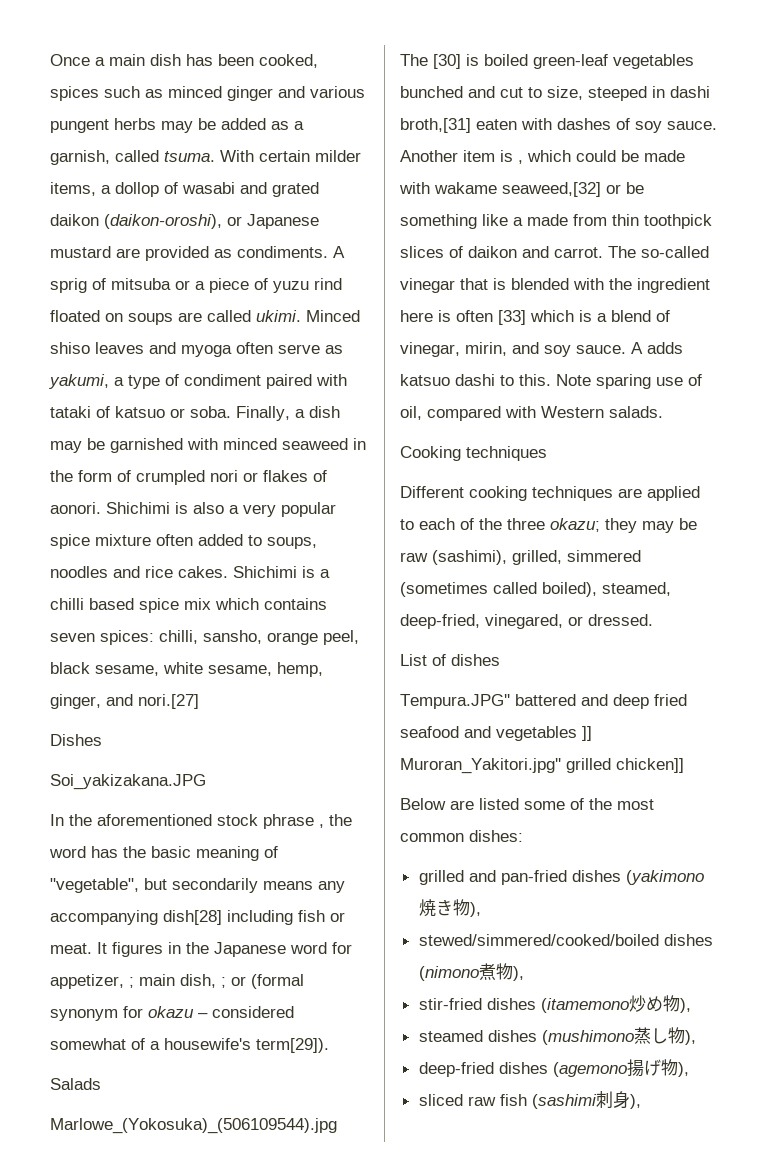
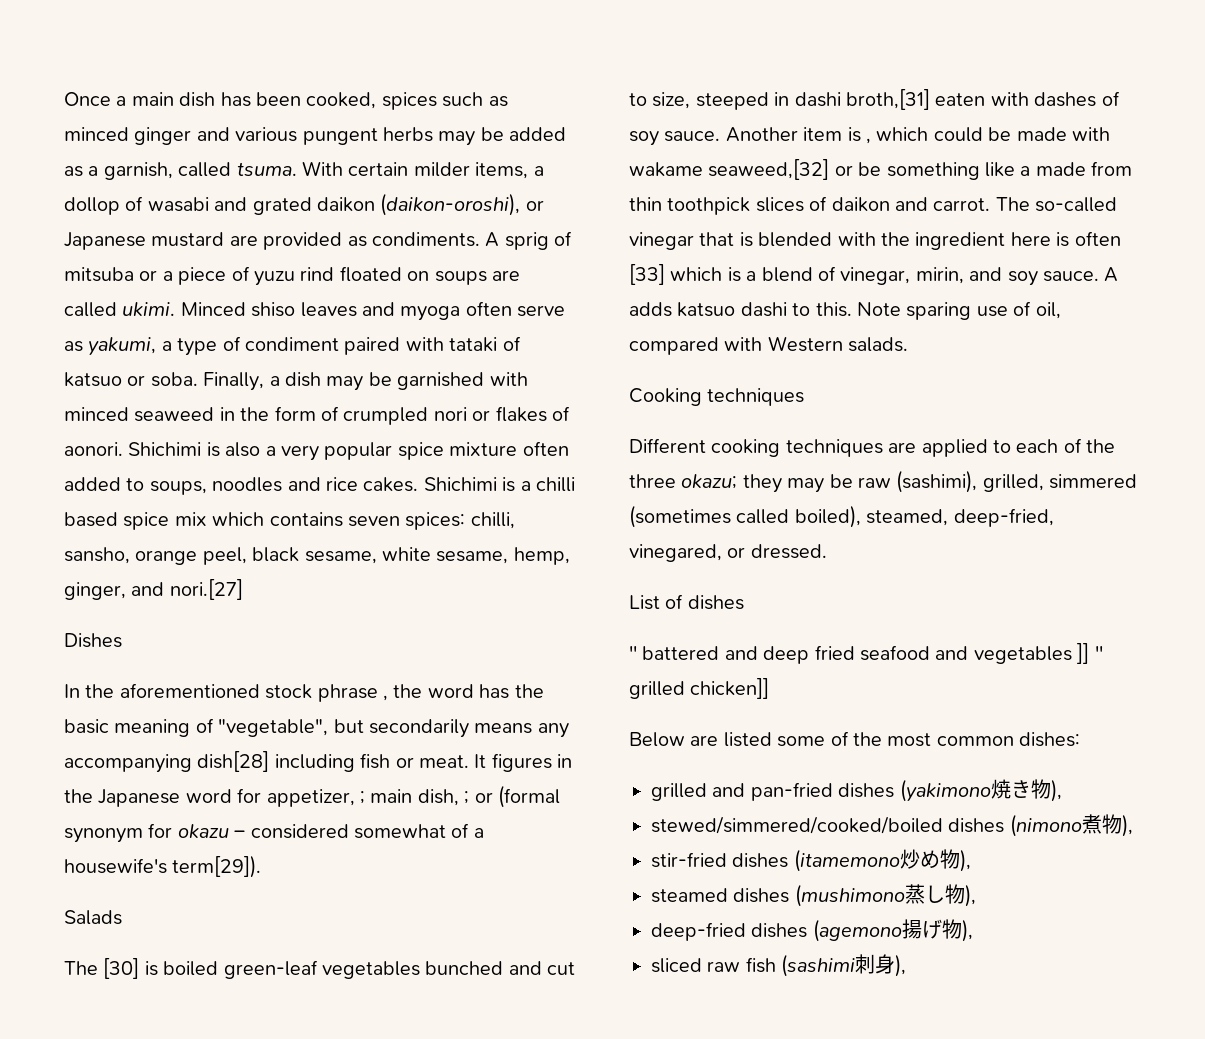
- Soi_yakizakana.JPG
- Marlowe_(Yokosuka)_(506109544).jpg The [30] is boiled green-leaf vegetables bunched and cut to size, steeped in dashi broth,[31] eaten with dashes of soy sauce.
+ The [30] is boiled green-leaf vegetables bunched and cut to size, steeped in dashi broth,[31] eaten with dashes of soy sauce.
- Tempura.JPG'' battered and deep fried seafood and vegetables ]] Muroran_Yakitori.jpg'' grilled chicken]]
+ '' battered and deep fried seafood and vegetables ]] '' grilled chicken]]

